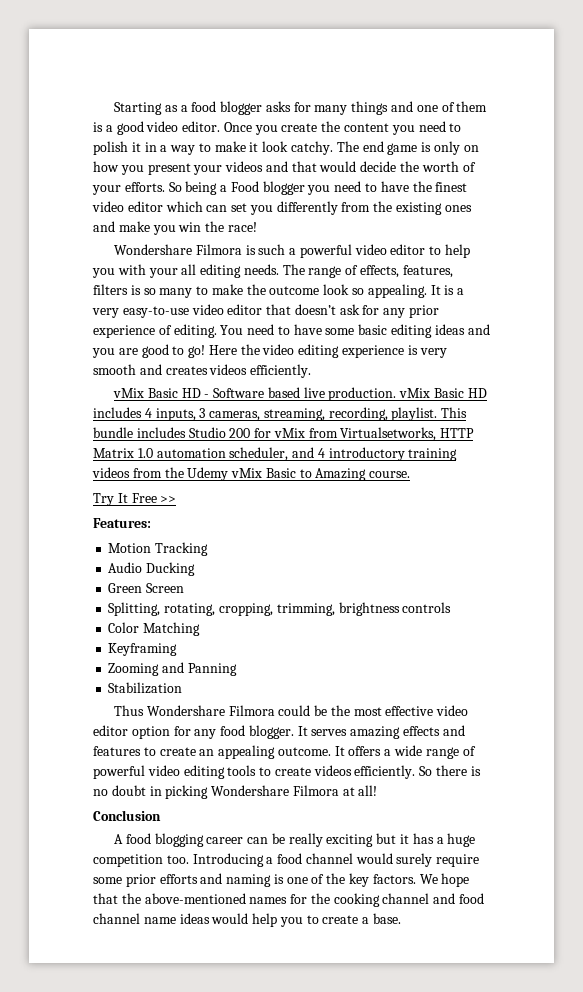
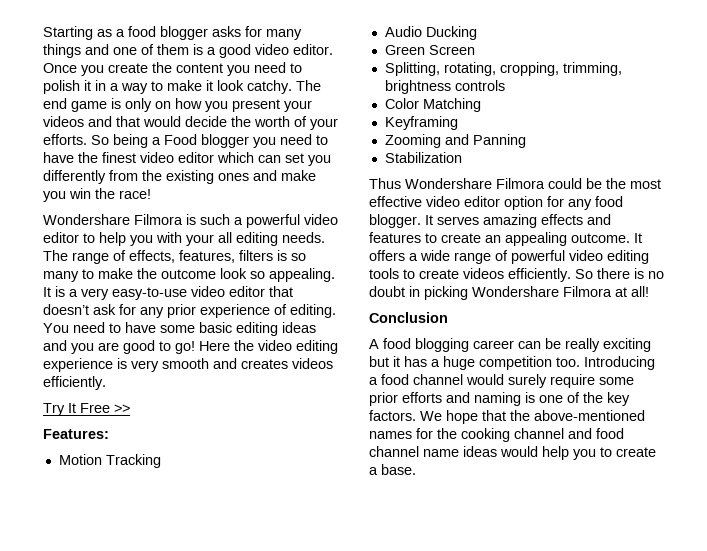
- vMix Basic HD - Software based live production. vMix Basic HD includes 4 inputs, 3 cameras, streaming, recording, playlist. This bundle includes Studio 200 for vMix from Virtualsetworks, HTTP Matrix 1.0 automation scheduler, and 4 introductory training videos from the Udemy vMix Basic to Amazing course.

